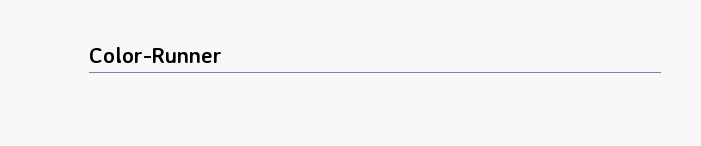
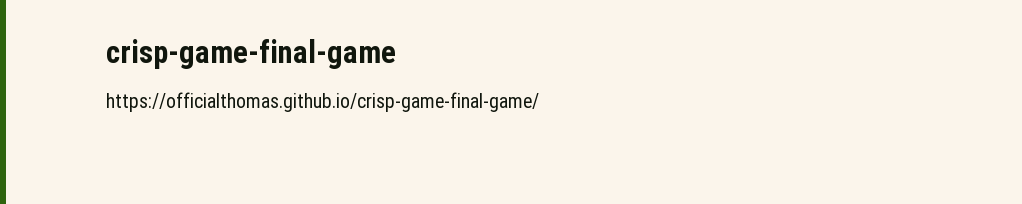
- Color-Runner
+ crisp-game-final-game
+ https://officialthomas.github.io/crisp-game-final-game/

